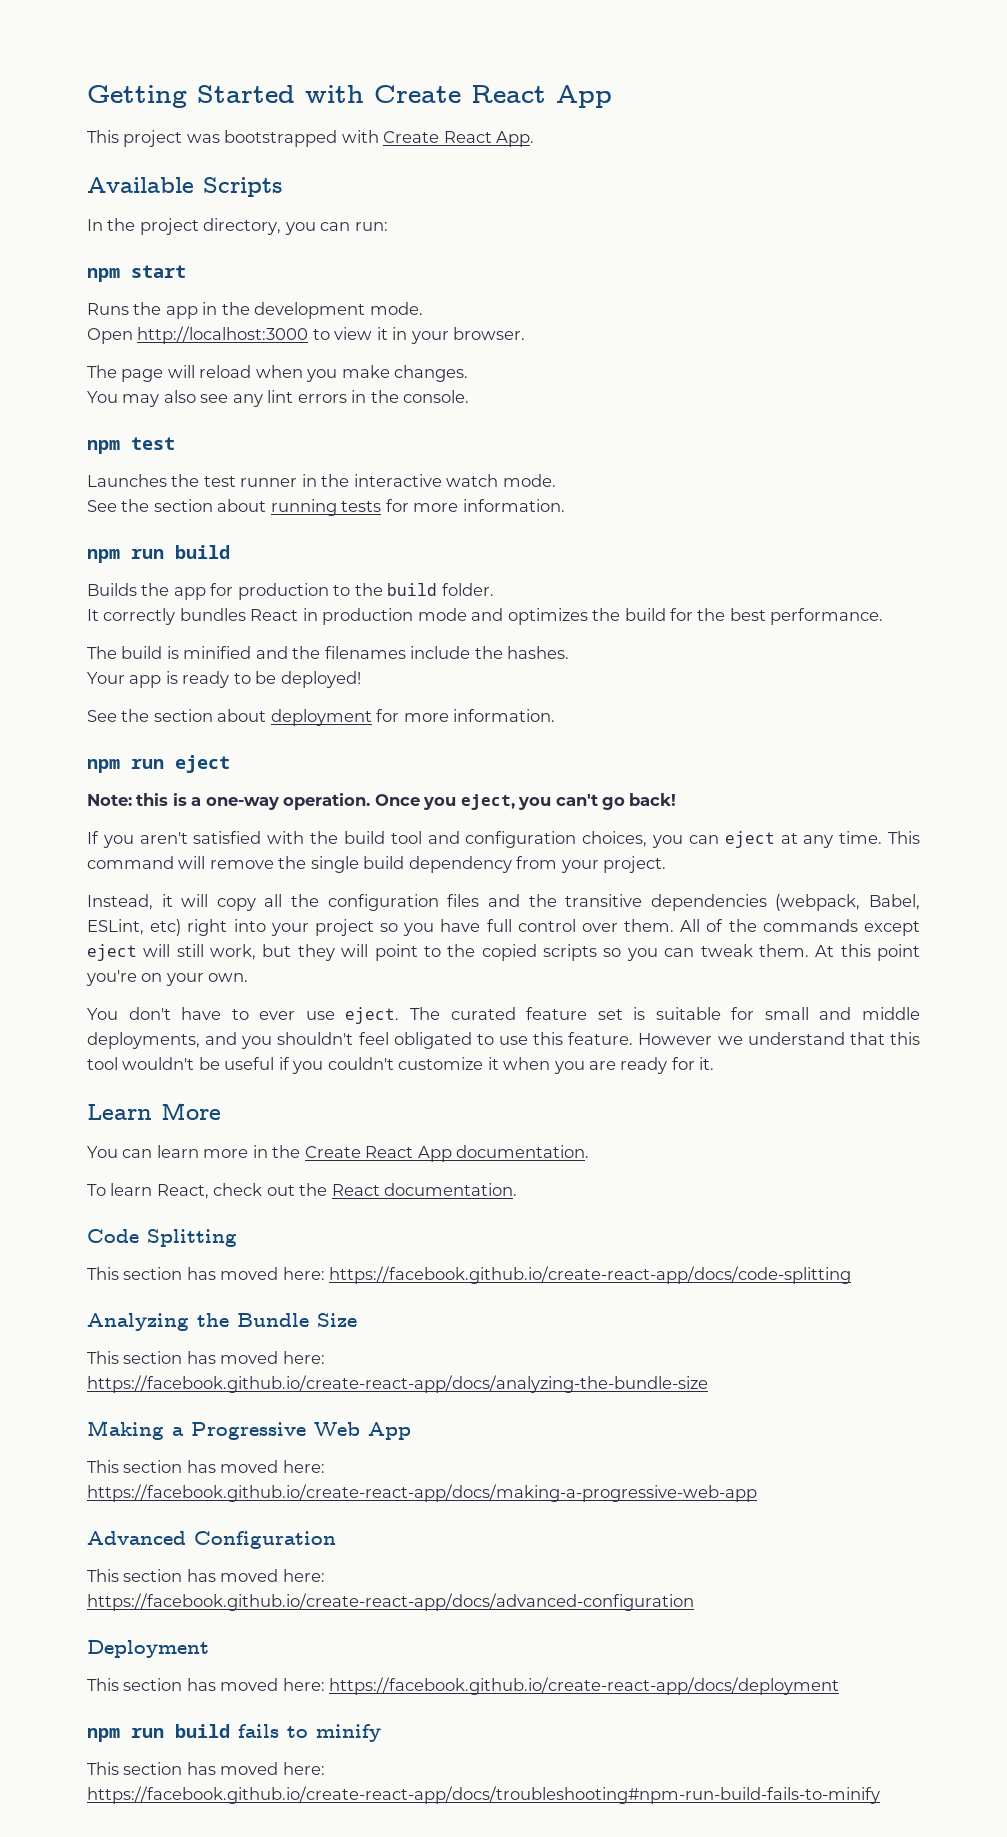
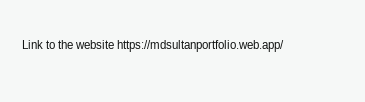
- Getting Started with Create React App
- This project was bootstrapped with Create React App.
- Available Scripts
- In the project directory, you can run:
- npm start
- Runs the app in the development mode.
- Open http://localhost:3000 to view it in your browser.
- The page will reload when you make changes.
- You may also see any lint errors in the console.
- npm test
- Launches the test runner in the interactive watch mode.
- See the section about running tests for more information.
- npm run build
- Builds the app for production to the build folder.
- It correctly bundles React in production mode and optimizes the build for the best performance.
- The build is minified and the filenames include the hashes.
- Your app is ready to be deployed!
- See the section about deployment for more information.
- npm run eject
- Note: this is a one-way operation. Once you eject, you can't go back!
- If you aren't satisfied with the build tool and configuration choices, you can eject at any time. This command will remove the single build dependency from your project.
- Instead, it will copy all the configuration files and the transitive dependencies (webpack, Babel, ESLint, etc) right into your project so you have full control over them. All of the commands except eject will still work, but they will point to the copied scripts so you can tweak them. At this point you're on your own.
- You don't have to ever use eject. The curated feature set is suitable for small and middle deployments, and you shouldn't feel obligated to use this feature. However we understand that this tool wouldn't be useful if you couldn't customize it when you are ready for it.
- Learn More
- You can learn more in the Create React App documentation.
- To learn React, check out the React documentation.
- Code Splitting
- This section has moved here: https://facebook.github.io/create-react-app/docs/code-splitting
- Analyzing the Bundle Size
- This section has moved here: https://facebook.github.io/create-react-app/docs/analyzing-the-bundle-size
- Making a Progressive Web App
- This section has moved here: https://facebook.github.io/create-react-app/docs/making-a-progressive-web-app
- Advanced Configuration
- This section has moved here: https://facebook.github.io/create-react-app/docs/advanced-configuration
- Deployment
- This section has moved here: https://facebook.github.io/create-react-app/docs/deployment
- npm run build fails to minify
- This section has moved here: https://facebook.github.io/create-react-app/docs/troubleshooting#npm-run-build-fails-to-minify
+ Link to the website https://mdsultanportfolio.web.app/

